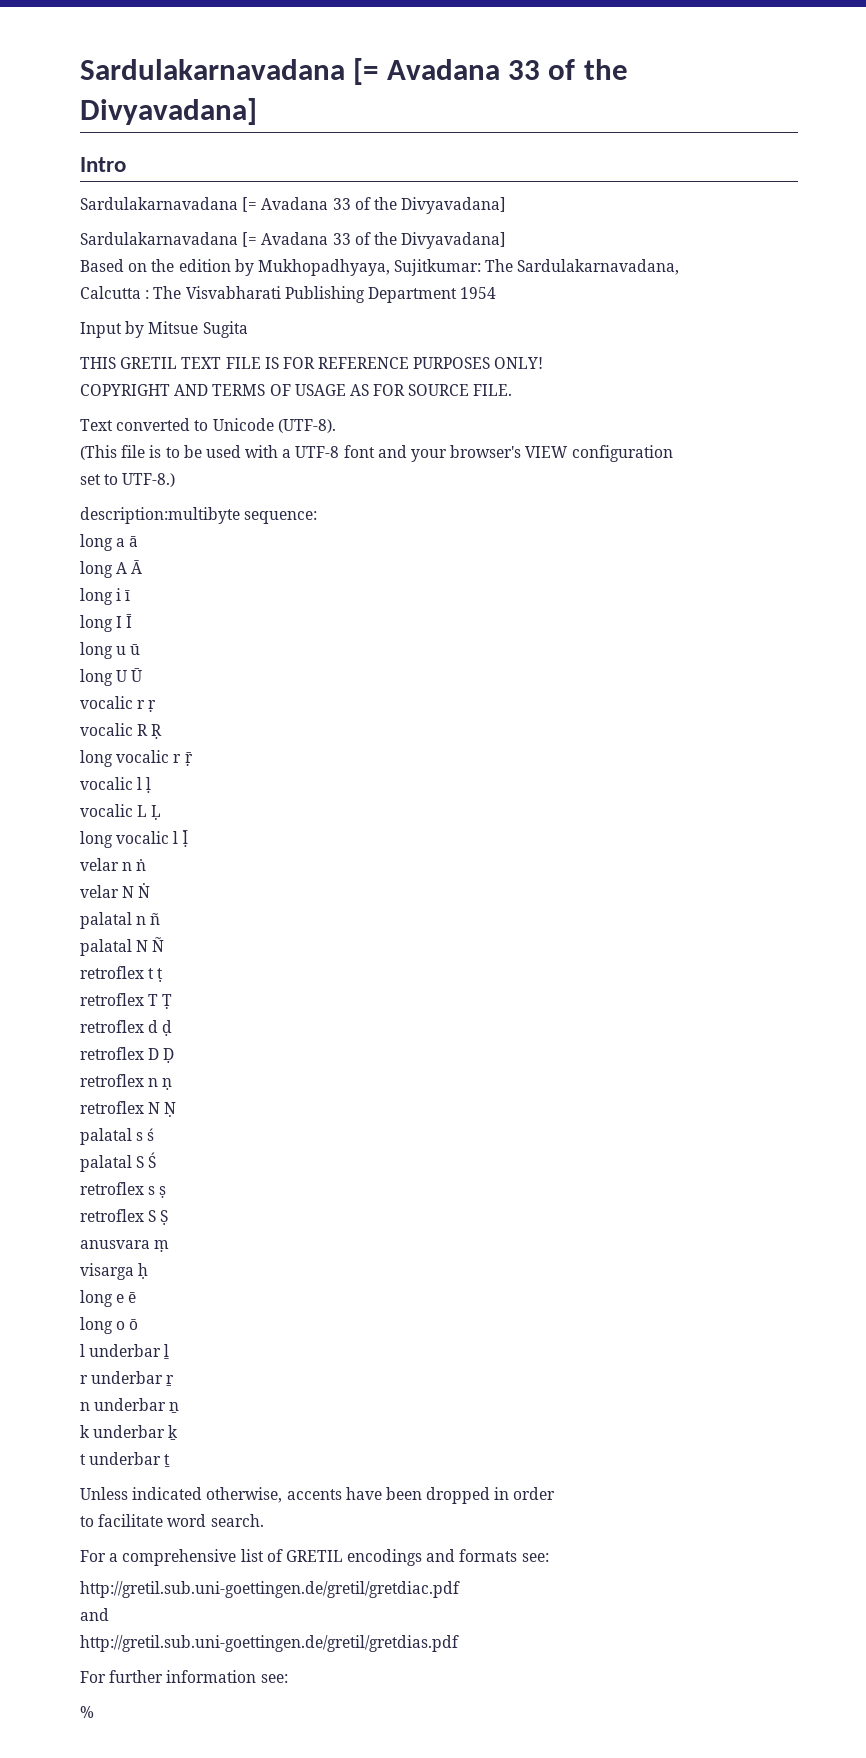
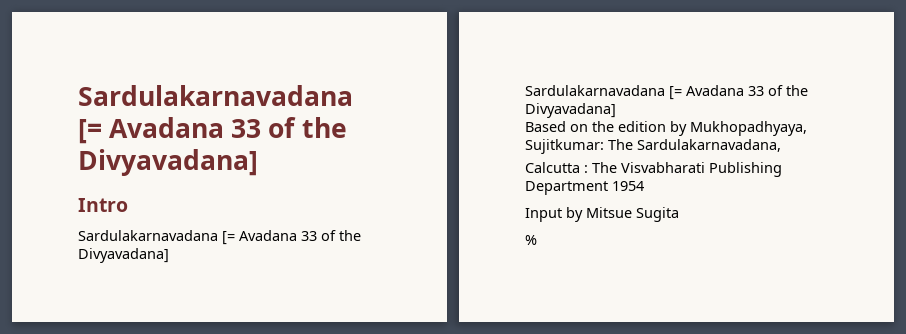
- THIS GRETIL TEXT FILE IS FOR REFERENCE PURPOSES ONLY!
- COPYRIGHT AND TERMS OF USAGE AS FOR SOURCE FILE.
- Text converted to Unicode (UTF-8).
- (This file is to be used with a UTF-8 font and your browser's VIEW configuration
- set to UTF-8.)
- description:multibyte sequence:
- long a ā
- long A Ā
- long i ī
- long I Ī
- long u ū
- long U Ū
- vocalic r ṛ
- vocalic R Ṛ
- long vocalic r ṝ
- vocalic l ḷ
- vocalic L Ḷ
- long vocalic l ḹ
- velar n ṅ
- velar N Ṅ
- palatal n ñ
- palatal N Ñ
- retroflex t ṭ
- retroflex T Ṭ
- retroflex d ḍ
- retroflex D Ḍ
- retroflex n ṇ
- retroflex N Ṇ
- palatal s ś
- palatal S Ś
- retroflex s ṣ
- retroflex S Ṣ
- anusvara ṃ
- visarga ḥ
- long e ē
- long o ō
- l underbar ḻ
- r underbar ṟ
- n underbar ṉ
- k underbar ḵ
- t underbar ṯ
- Unless indicated otherwise, accents have been dropped in order
- to facilitate word search.
- For a comprehensive list of GRETIL encodings and formats see:
- http://gretil.sub.uni-goettingen.de/gretil/gretdiac.pdf
- and
- http://gretil.sub.uni-goettingen.de/gretil/gretdias.pdf
- For further information see:

